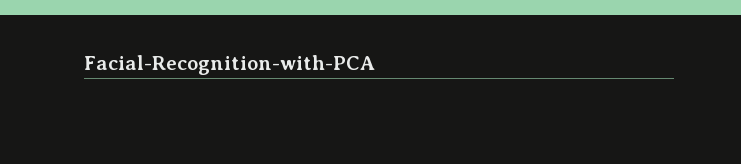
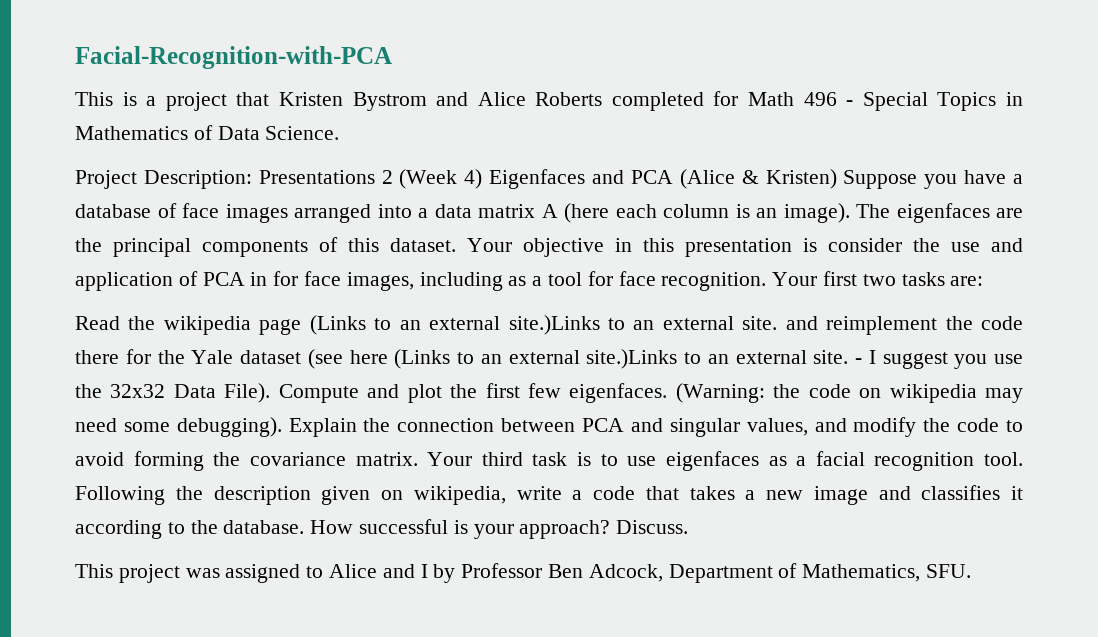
+ This is a project that Kristen Bystrom and Alice Roberts completed for Math 496 - Special Topics in Mathematics of Data Science.
+ Project Description: Presentations 2 (Week 4) Eigenfaces and PCA (Alice & Kristen) Suppose you have a database of face images arranged into a data matrix A (here each column is an image). The eigenfaces are the principal components of this dataset. Your objective in this presentation is consider the use and application of PCA in for face images, including as a tool for face recognition. Your first two tasks are:
+ Read the wikipedia page (Links to an external site.)Links to an external site. and reimplement the code there for the Yale dataset (see here (Links to an external site.)Links to an external site. - I suggest you use the 32x32 Data File). Compute and plot the first few eigenfaces. (Warning: the code on wikipedia may need some debugging). Explain the connection between PCA and singular values, and modify the code to avoid forming the covariance matrix. Your third task is to use eigenfaces as a facial recognition tool. Following the description given on wikipedia, write a code that takes a new image and classifies it according to the database. How successful is your approach? Discuss.
+ This project was assigned to Alice and I by Professor Ben Adcock, Department of Mathematics, SFU.

